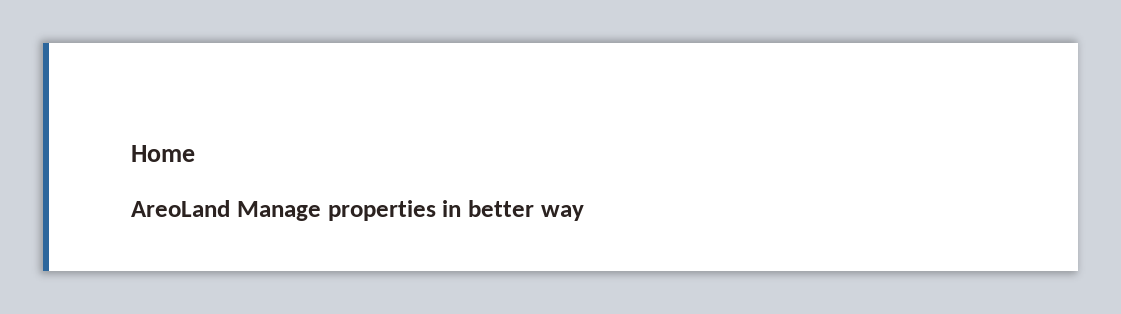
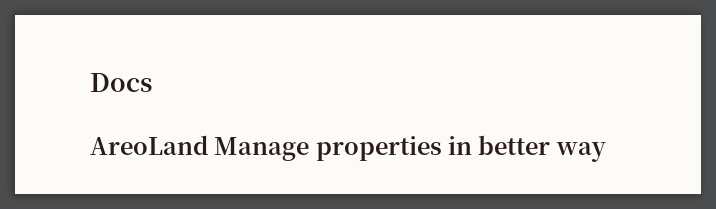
- Home
+ Docs

